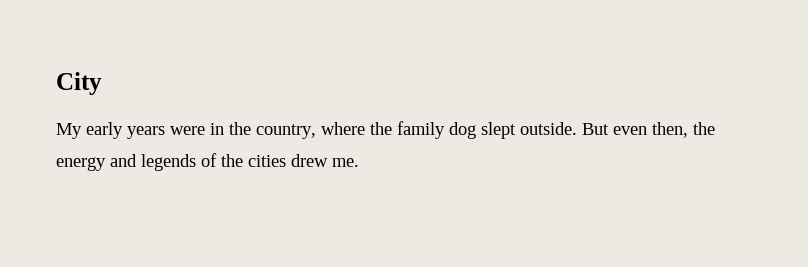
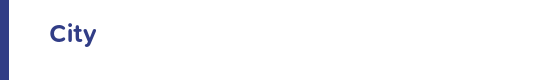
- My early years were in the country, where the family dog slept outside. But even then, the energy and legends of the cities drew me.

